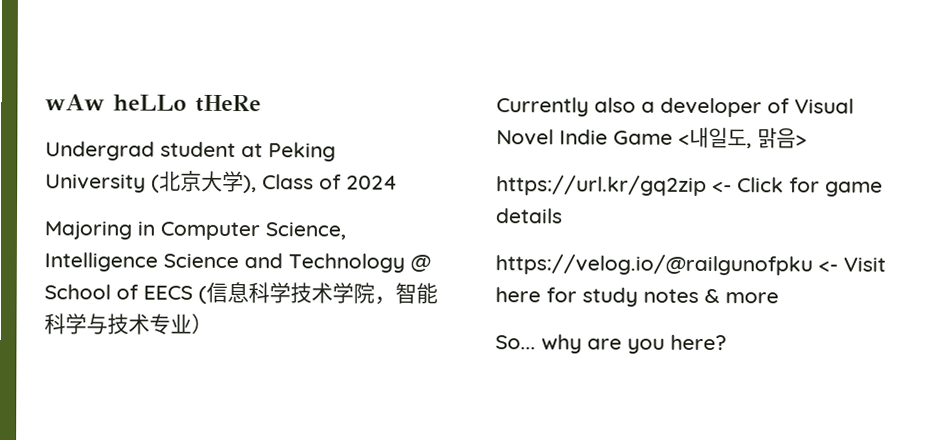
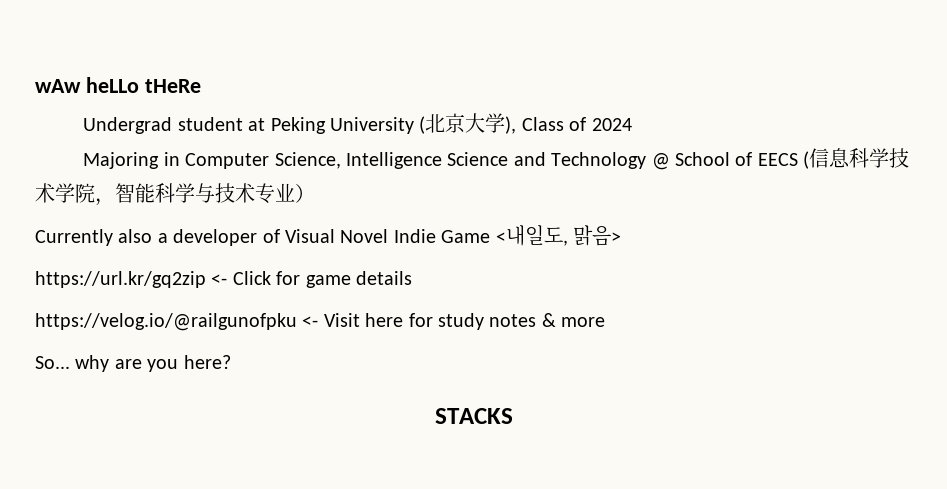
+ STACKS

